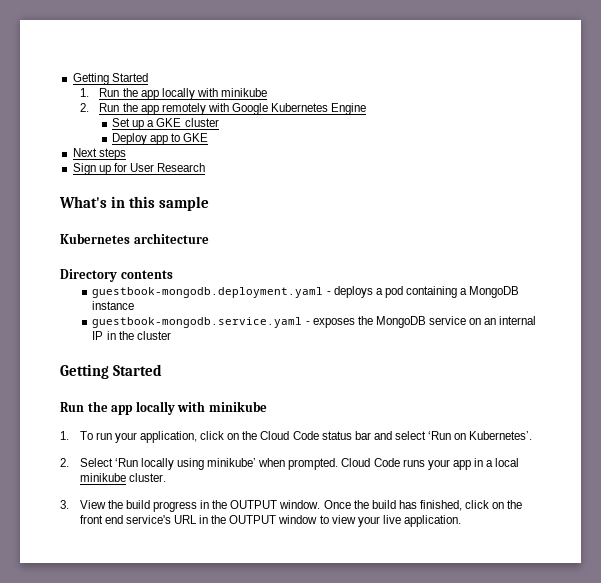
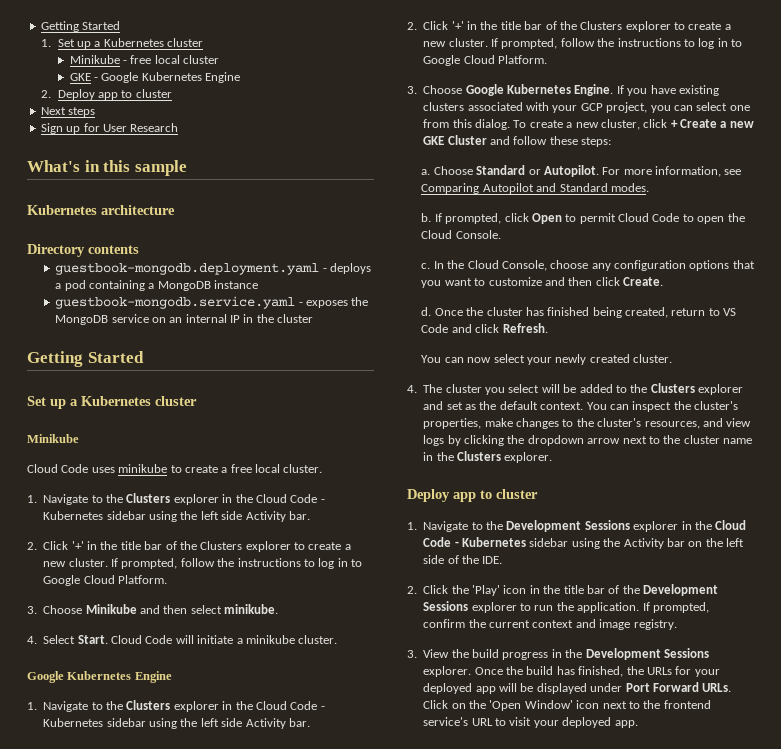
- 1. Run the app locally with minikube
- 2. Run the app remotely with Google Kubernetes Engine
- Set up a GKE cluster
- Deploy app to GKE
+ 1. Set up a Kubernetes cluster
+ Minikube - free local cluster
+ GKE - Google Kubernetes Engine
+ 2. Deploy app to cluster
  guestbook-mongodb.service.yaml - exposes the MongoDB service on an internal IP in the cluster
  Getting Started
- Run the app locally with minikube
- 1. To run your application, click on the Cloud Code status bar and select ‘Run on Kubernetes’.
- 2. Select ‘Run locally using minikube’ when prompted. Cloud Code runs your app in a local minikube cluster.
+ Set up a Kubernetes cluster
+ Minikube
+ Cloud Code uses minikube to create a free local cluster.
+ 1. Navigate to the Clusters explorer in the Cloud Code - Kubernetes sidebar using the left side Activity bar.
+ 2. Click '+' in the title bar of the Clusters explorer to create a new cluster. If prompted, follow the instructions to log in to Google Cloud Platform.
+ 3. Choose Minikube and then select minikube.
+ 4. Select Start. Cloud Code will initiate a minikube cluster.
+ Google Kubernetes Engine
+ 1. Navigate to the Clusters explorer in the Cloud Code - Kubernetes sidebar using the left side Activity bar.
+ 2. Click '+' in the title bar of the Clusters explorer to create a new cluster. If prompted, follow the instructions to log in to Google Cloud Platform.
+ 3. Choose Google Kubernetes Engine. If you have existing clusters associated with your GCP project, you can select one from this dialog. To create a new cluster, click + Create a new GKE Cluster and follow these steps:
+ a. Choose Standard or Autopilot. For more information, see Comparing Autopilot and Standard modes.
+ b. If prompted, click Open to permit Cloud Code to open the Cloud Console.
+ c. In the Cloud Console, choose any configuration options that you want to customize and then click Create.
+ d. Once the cluster has finished being created, return to VS Code and click Refresh.
+ You can now select your newly created cluster.
+ 4. The cluster you select will be added to the Clusters explorer and set as the default context. You can inspect the cluster's properties, make changes to the cluster's resources, and view logs by clicking the dropdown arrow next to the cluster name in the Clusters explorer.
+ Deploy app to cluster
+ 1. Navigate to the Development Sessions explorer in the Cloud Code - Kubernetes sidebar using the Activity bar on the left side of the IDE.
+ 2. Click the 'Play' icon in the title bar of the Development Sessions explorer to run the application. If prompted, confirm the current context and image registry.
- 3. View the build progress in the OUTPUT window.
+ 3. View the build progress in the Development Sessions explorer.
- Once the build has finished, click on the front end service's URL in the OUTPUT window to view your live application.
+ Once the build has finished, the URLs for your deployed app will be displayed under Port Forward URLs. Click on the 'Open Window' icon next to the frontend service's URL to visit your deployed app.

